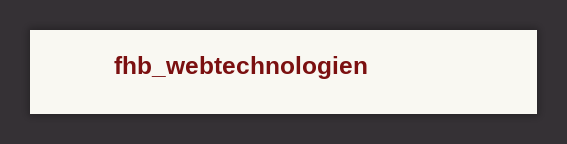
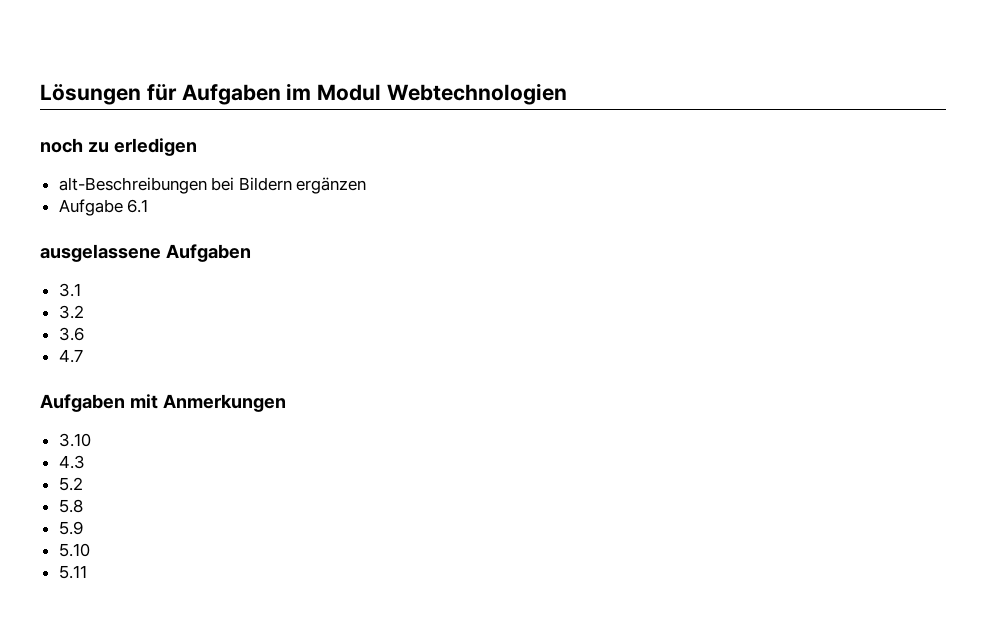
- fhb_webtechnologien
+ Lösungen für Aufgaben im Modul Webtechnologien
+ noch zu erledigen
+ alt-Beschreibungen bei Bildern ergänzen
+ Aufgabe 6.1
+ ausgelassene Aufgaben
+ 3.1
+ 3.2
+ 3.6
+ 4.7
+ Aufgaben mit Anmerkungen
+ 3.10
+ 4.3
+ 5.2
+ 5.8
+ 5.9
+ 5.10
+ 5.11

